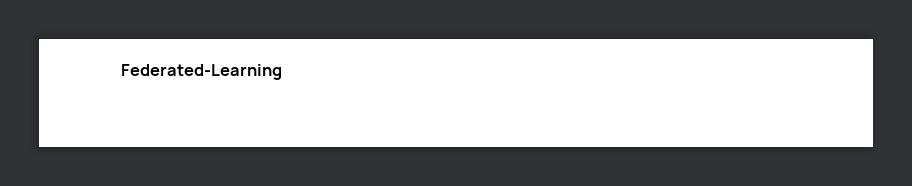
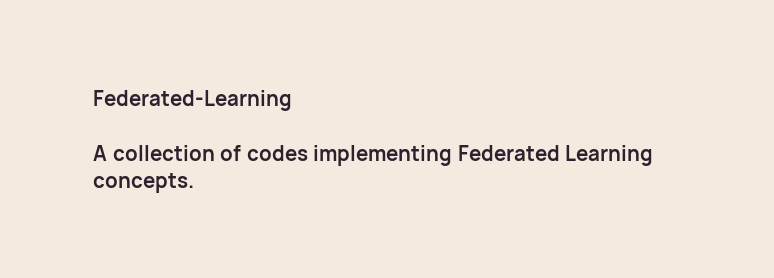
+ A collection of codes implementing Federated Learning concepts.

